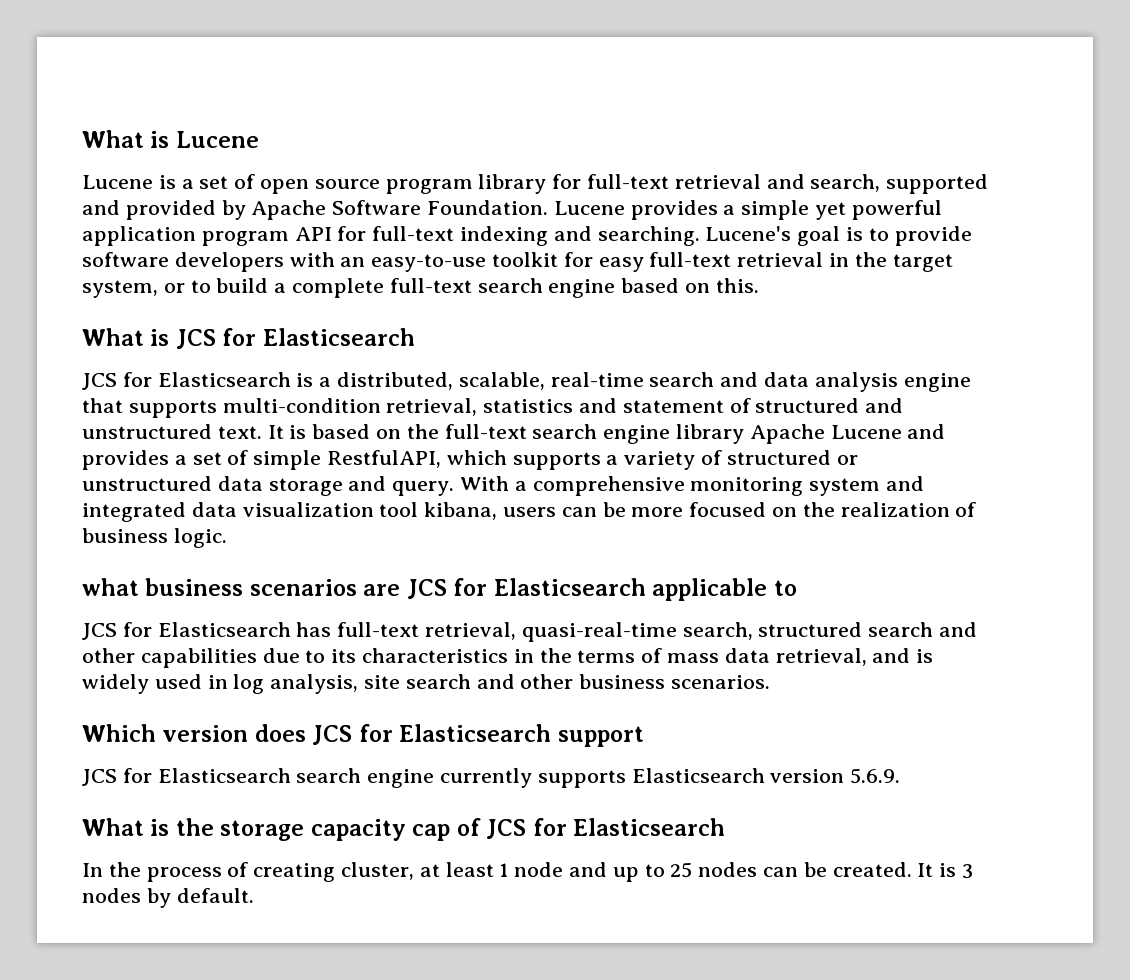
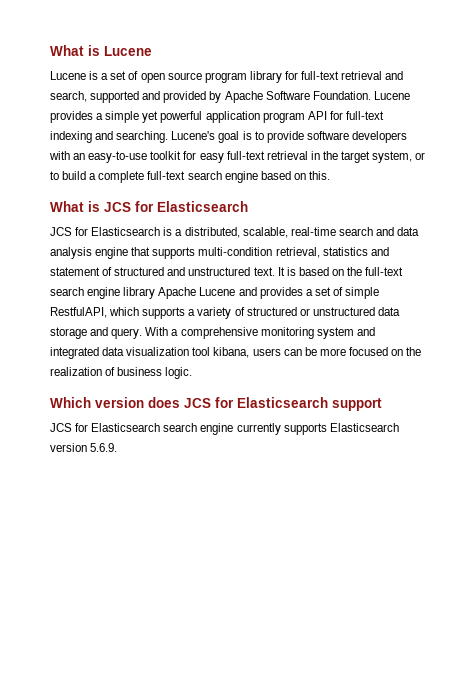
- what business scenarios are JCS for Elasticsearch applicable to
- JCS for Elasticsearch has full-text retrieval, quasi-real-time search, structured search and other capabilities due to its characteristics in the terms of mass data retrieval, and is widely used in log analysis, site search and other business scenarios.
- What is the storage capacity cap of JCS for Elasticsearch
- In the process of creating cluster, at least 1 node and up to 25 nodes can be created. It is 3 nodes by default.

